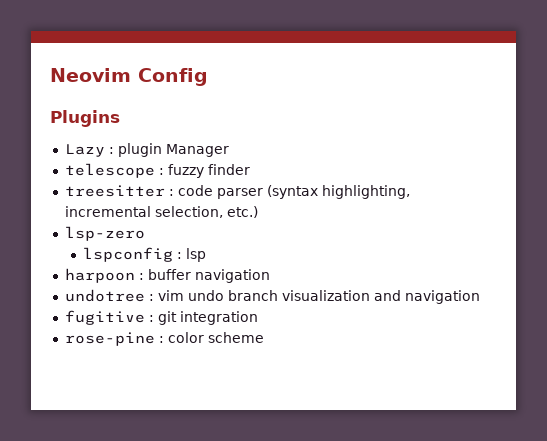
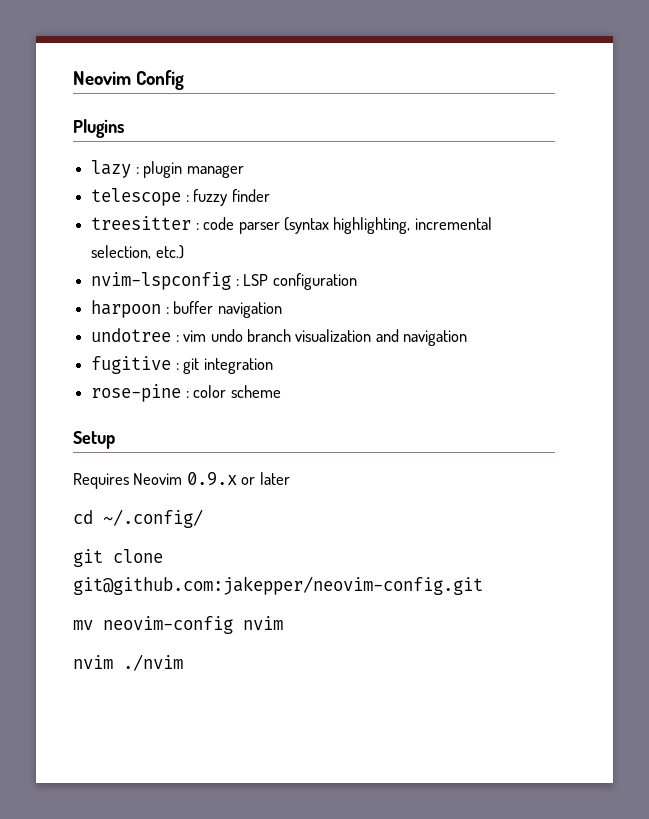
- Lazy : plugin Manager
+ lazy : plugin manager
- lsp-zero
- lspconfig : lsp
+ nvim-lspconfig : LSP configuration
+ Setup
+ Requires Neovim 0.9.x or later
+ cd ~/.config/
+ git clone git@github.com:jakepper/neovim-config.git
+ mv neovim-config nvim
+ nvim ./nvim

